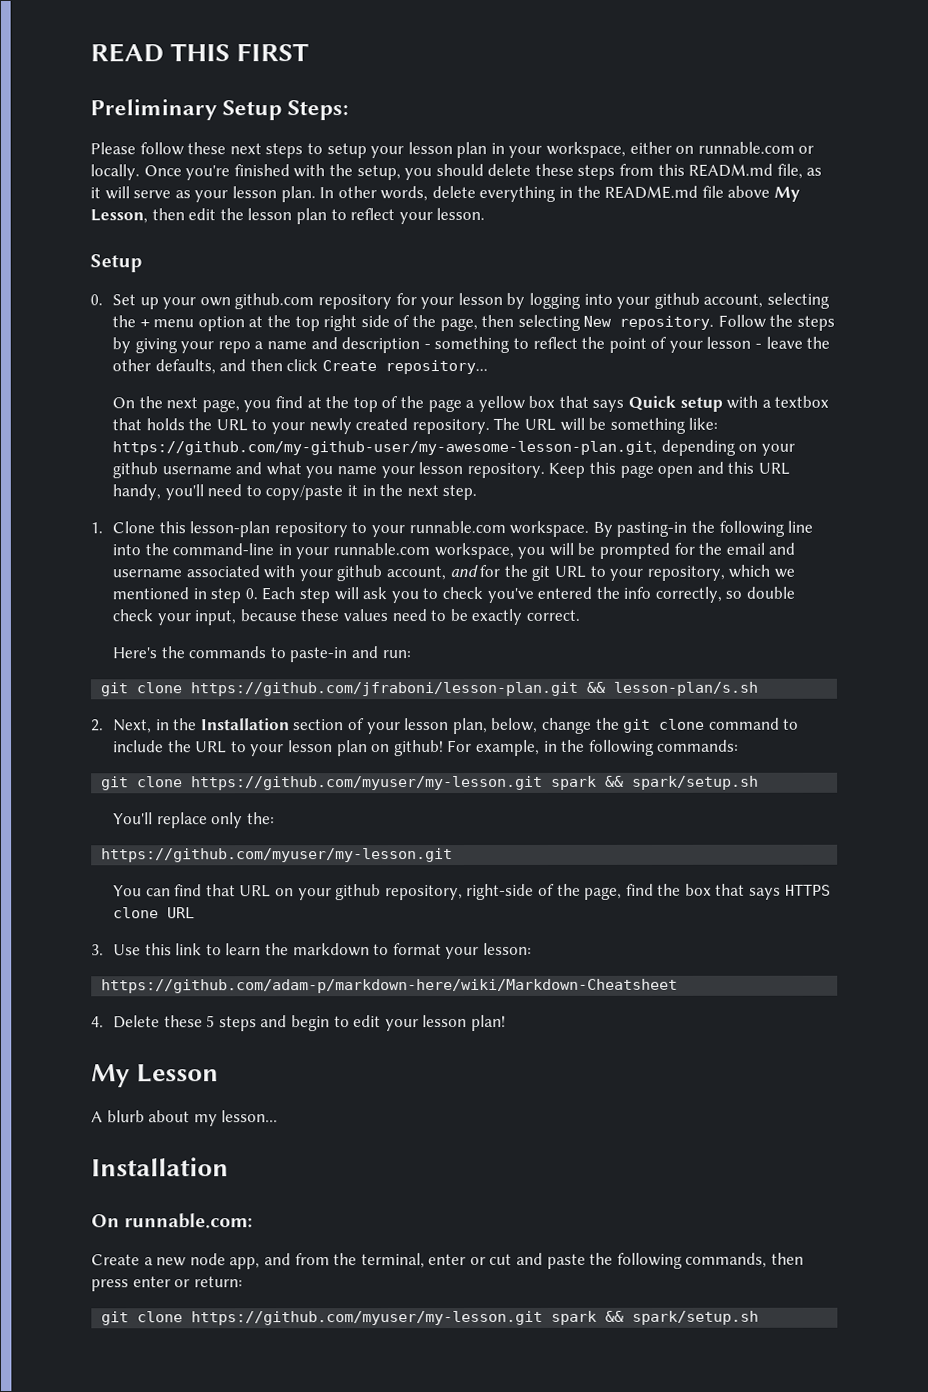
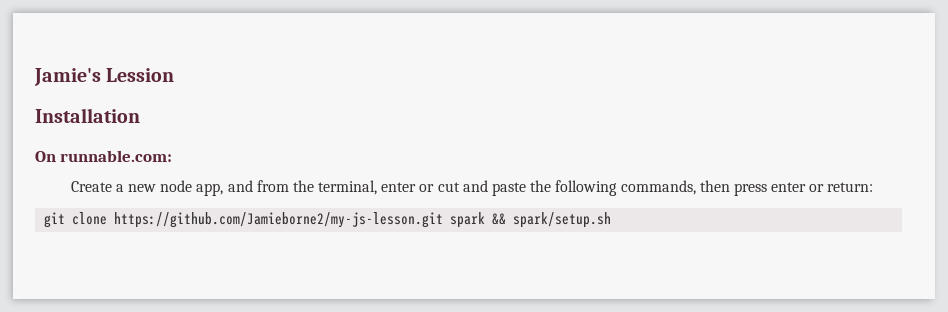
- READ THIS FIRST
- Preliminary Setup Steps:
- Please follow these next steps to setup your lesson plan in your workspace, either on runnable.com or locally. Once you're finished with the setup, you should delete these steps from this READM.md file, as it will serve as your lesson plan. In other words, delete everything in the README.md file above My Lesson, then edit the lesson plan to reflect your lesson.
- Setup
- 0. Set up your own github.com repository for your lesson by logging into your github account, selecting the + menu option at the top right side of the page, then selecting New repository. Follow the steps by giving your repo a name and description - something to reflect the point of your lesson - leave the other defaults, and then click Create repository...
- On the next page, you find at the top of the page a yellow box that says Quick setup with a textbox that holds the URL to your newly created repository. The URL will be something like: https://github.com/my-github-user/my-awesome-lesson-plan.git, depending on your github username and what you name your lesson repository. Keep this page open and this URL handy, you'll need to copy/paste it in the next step.
- 1. Clone this lesson-plan repository to your runnable.com workspace. By pasting-in the following line into the command-line in your runnable.com workspace, you will be prompted for the email and username associated with your github account, and for the git URL to your repository, which we mentioned in step 0. Each step will ask you to check you've entered the info correctly, so double check your input, because these values need to be exactly correct.
- Here's the commands to paste-in and run:
- git clone https://github.com/jfraboni/lesson-plan.git && lesson-plan/s.sh
- 2. Next, in the Installation section of your lesson plan, below, change the git clone command to include the URL to your lesson plan on github! For example, in the following commands:
- git clone https://github.com/myuser/my-lesson.git spark && spark/setup.sh
- You'll replace only the:
- https://github.com/myuser/my-lesson.git
- You can find that URL on your github repository, right-side of the page, find the box that says HTTPS clone URL
- 3. Use this link to learn the markdown to format your lesson:
- https://github.com/adam-p/markdown-here/wiki/Markdown-Cheatsheet
- 4. Delete these 5 steps and begin to edit your lesson plan!
- My Lesson
- A blurb about my lesson...
+ Jamie's Lession
  Create a new node app, and from the terminal, enter or cut and paste the following commands, then press enter or return:
- git clone https://github.com/myuser/my-lesson.git spark && spark/setup.sh
+ git clone https://github.com/Jamieborne2/my-js-lesson.git spark && spark/setup.sh

